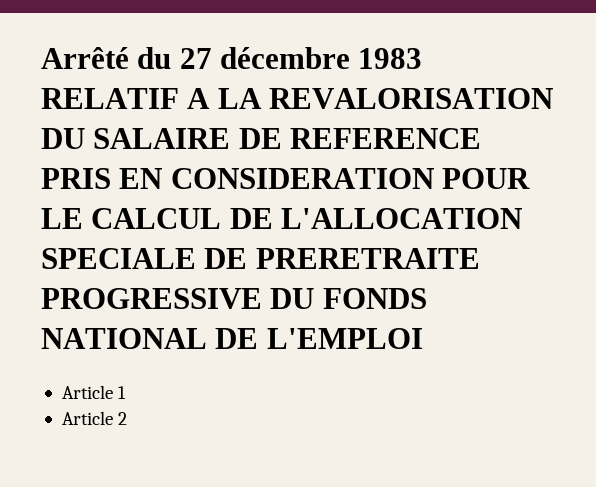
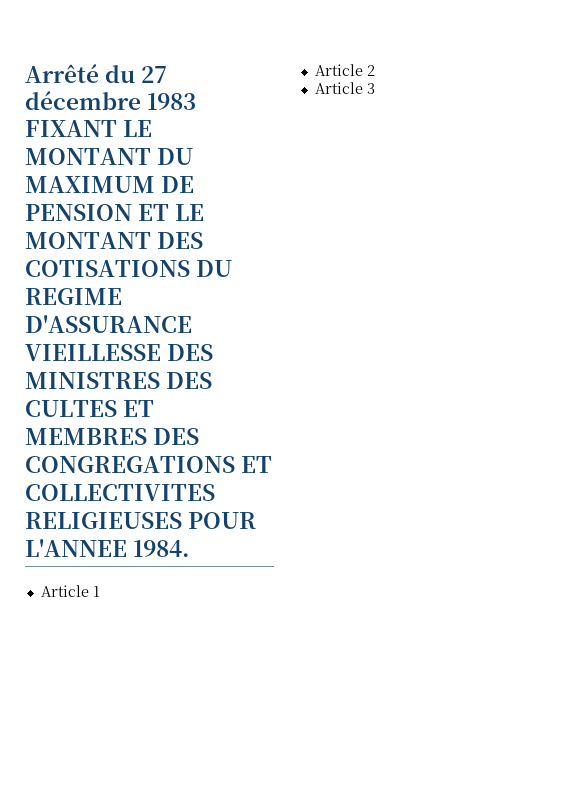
- Arrêté du 27 décembre 1983 RELATIF A LA REVALORISATION DU SALAIRE DE REFERENCE PRIS EN CONSIDERATION POUR LE CALCUL DE L'ALLOCATION SPECIALE DE PRERETRAITE PROGRESSIVE DU FONDS NATIONAL DE L'EMPLOI
+ Arrêté du 27 décembre 1983 FIXANT LE MONTANT DU MAXIMUM DE PENSION ET LE MONTANT DES COTISATIONS DU REGIME D'ASSURANCE VIEILLESSE DES MINISTRES DES CULTES ET MEMBRES DES CONGREGATIONS ET COLLECTIVITES RELIGIEUSES POUR L'ANNEE 1984.
+ Article 3

